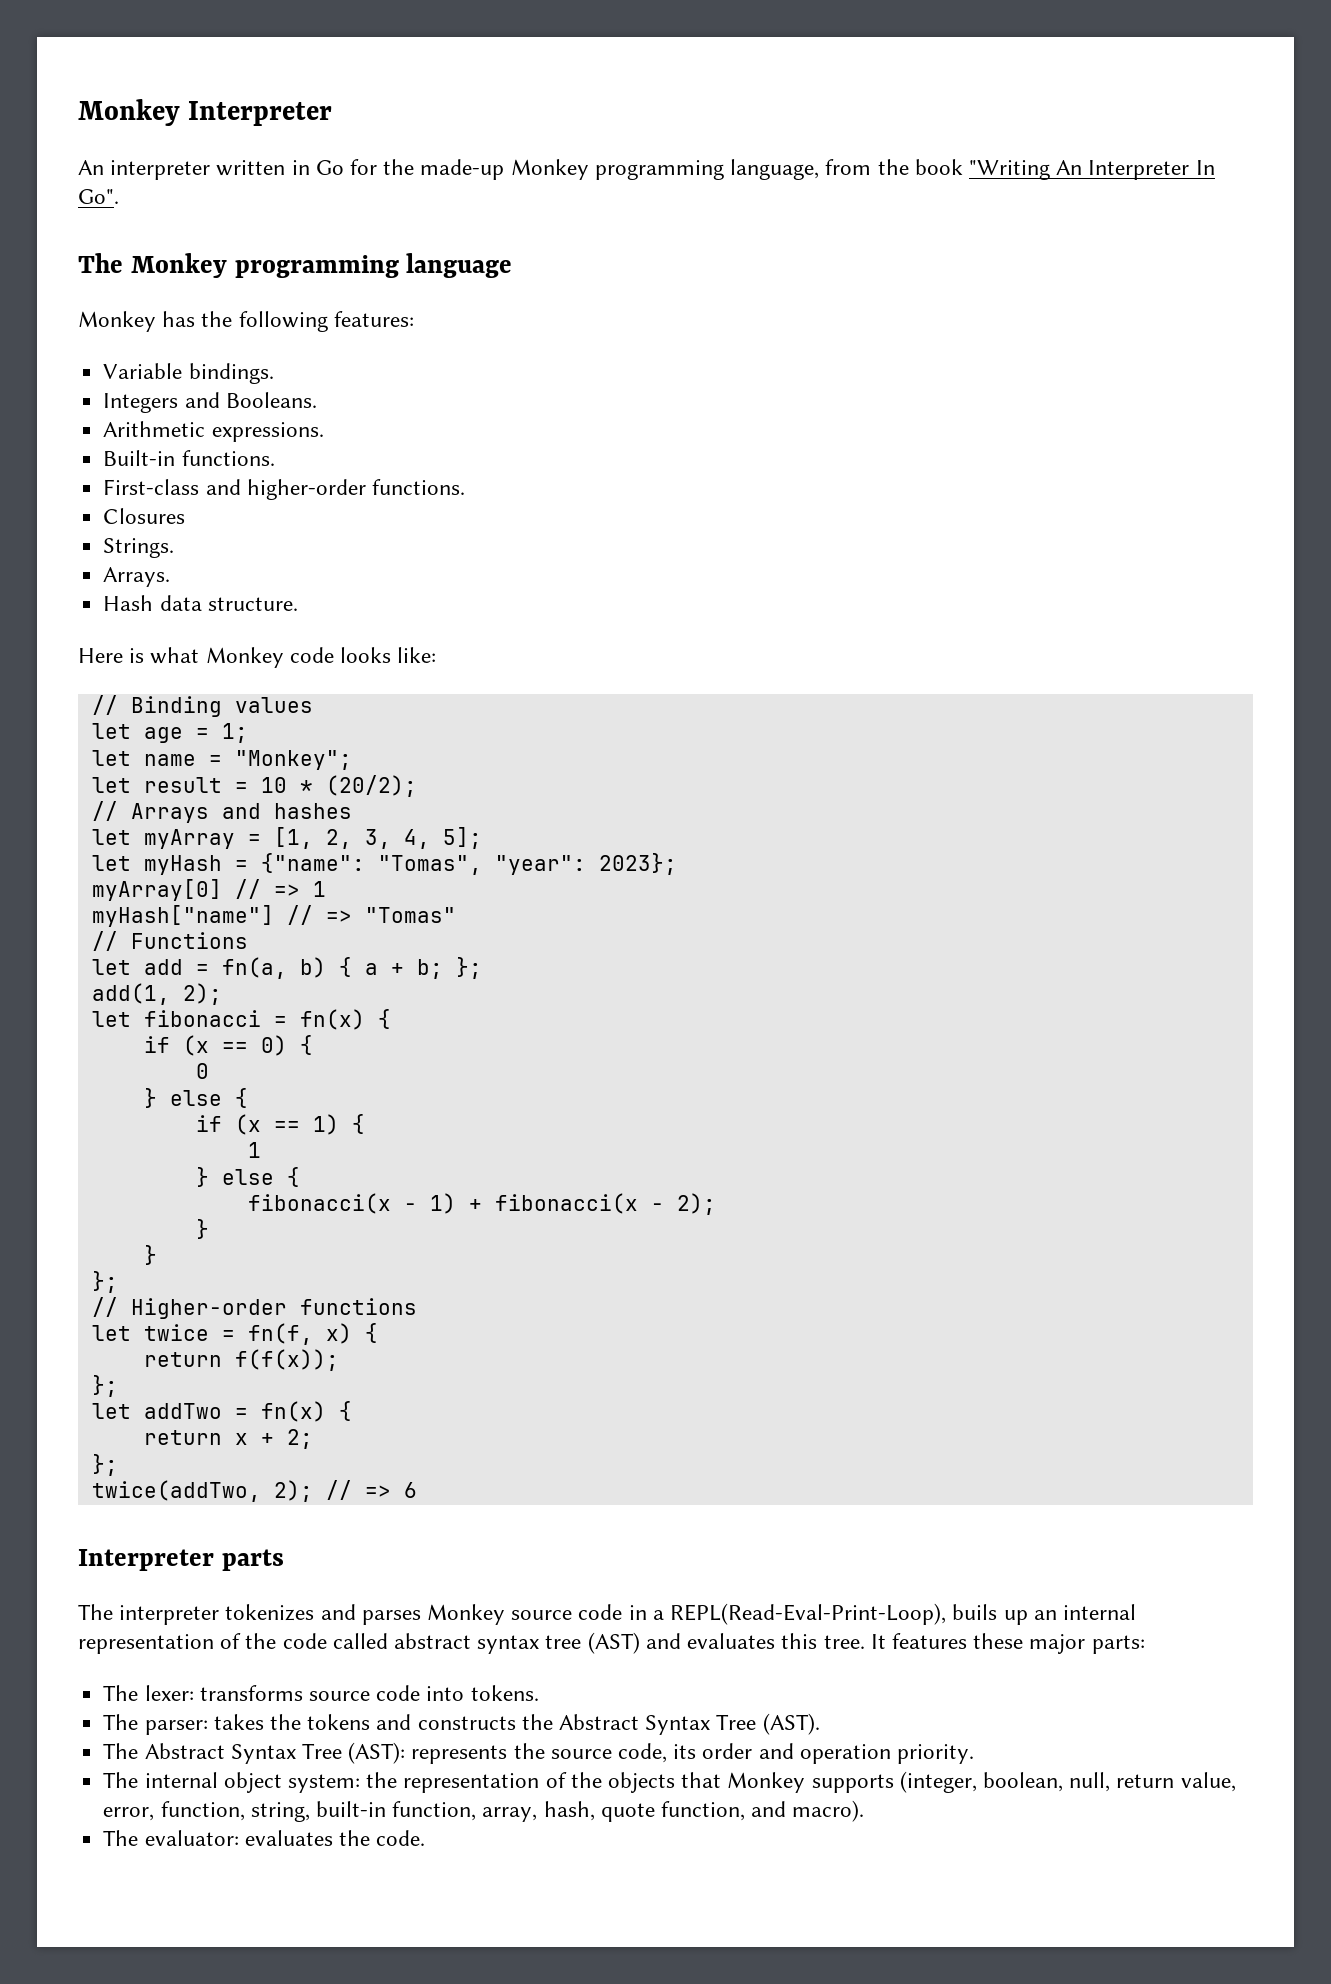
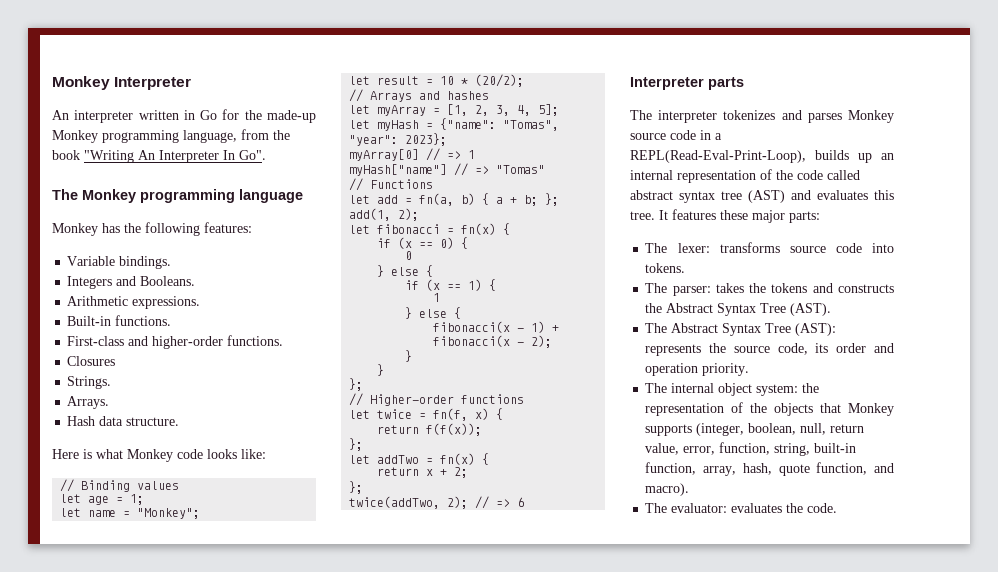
- The interpreter tokenizes and parses Monkey source code in a REPL(Read-Eval-Print-Loop), buils up an internal representation of the code called abstract syntax tree (AST) and evaluates this tree.
+ The interpreter tokenizes and parses Monkey source code in a REPL(Read-Eval-Print-Loop), builds up an internal representation of the code called abstract syntax tree (AST) and evaluates this tree.

